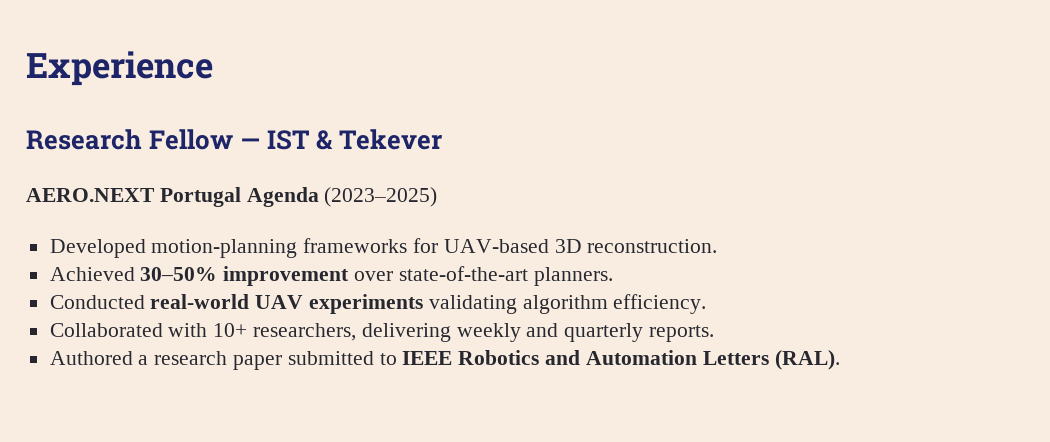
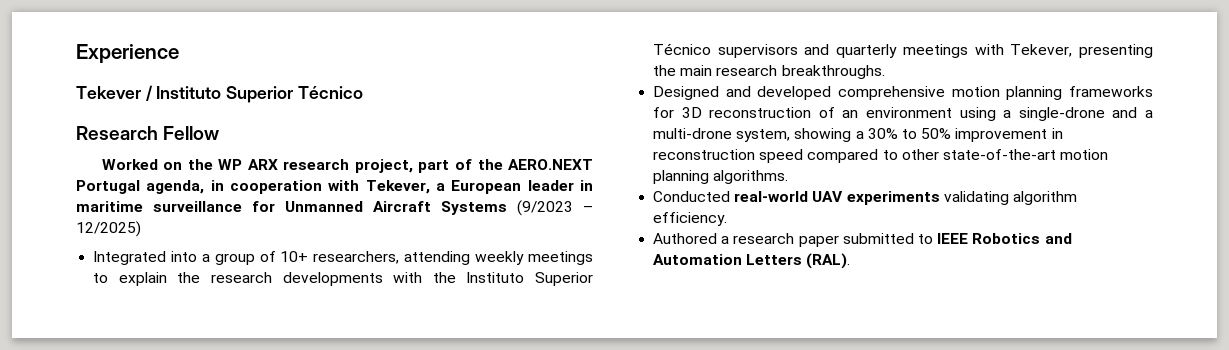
- Research Fellow — IST & Tekever
- AERO.NEXT Portugal Agenda (2023–2025)
- Developed motion-planning frameworks for UAV-based 3D reconstruction.
- Achieved 30–50% improvement over state-of-the-art planners.
+ Tekever / Instituto Superior Técnico
+ Research Fellow
+ Worked on the WP ARX research project, part of the AERO.NEXT Portugal agenda, in cooperation with Tekever, a European leader in maritime surveillance for Unmanned Aircraft Systems (9/2023 – 12/2025)
+ Integrated into a group of 10+ researchers, attending weekly meetings to explain the research developments with the Instituto Superior Técnico supervisors and quarterly meetings with Tekever, presenting the main research breakthroughs.
+ Designed and developed comprehensive motion planning frameworks for 3D reconstruction of an environment using a single-drone and a multi-drone system, showing a 30% to 50% improvement in reconstruction speed compared to other state-of-the-art motion planning algorithms.
- Collaborated with 10+ researchers, delivering weekly and quarterly reports.

